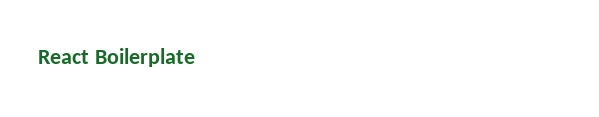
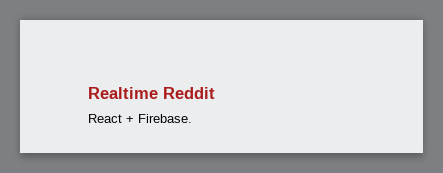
- React Boilerplate
+ Realtime Reddit
+ React + Firebase.

